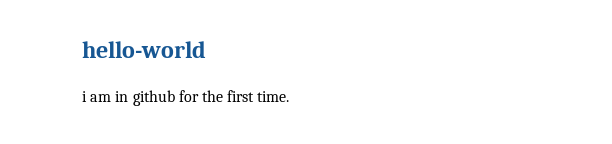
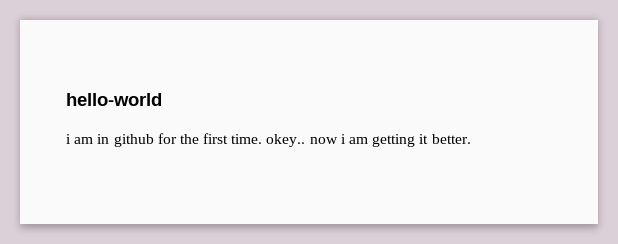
- i am in github for the first time.
+ i am in github for the first time. okey.. now i am getting it better.

